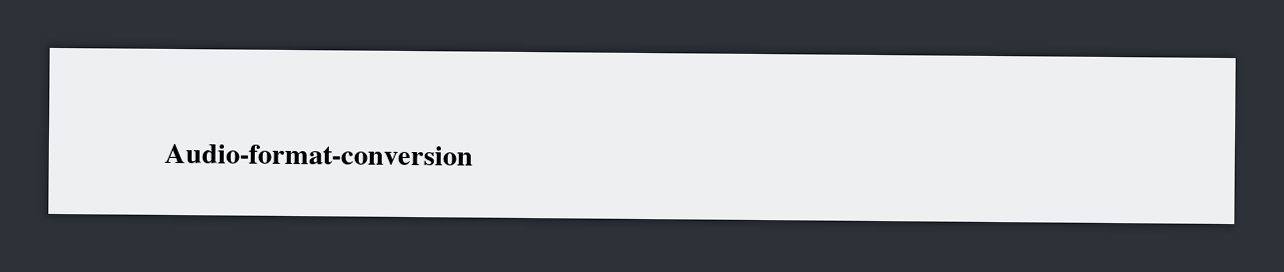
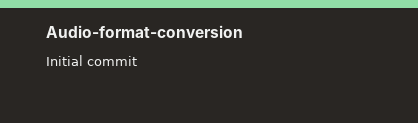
+ Initial commit

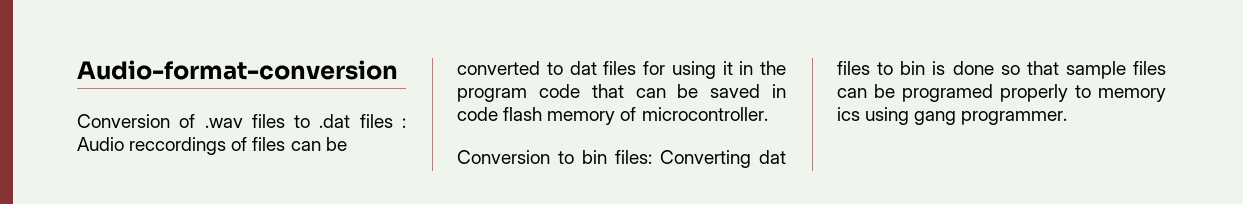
- Initial commit
+ Conversion of .wav files to .dat files : Audio reccordings of files can be converted to dat files for using it in the program code that can be saved in code flash memory of microcontroller.
+ Conversion to bin files: Converting dat files to bin is done so that sample files can be programed properly to memory ics using gang programmer.

